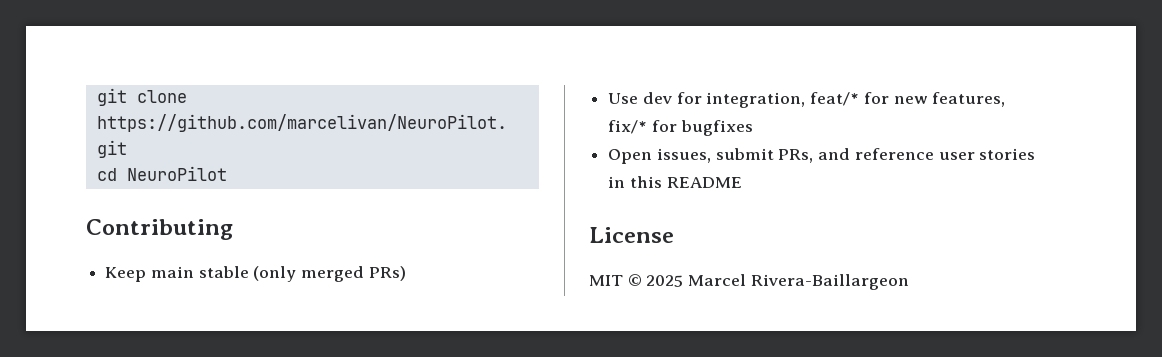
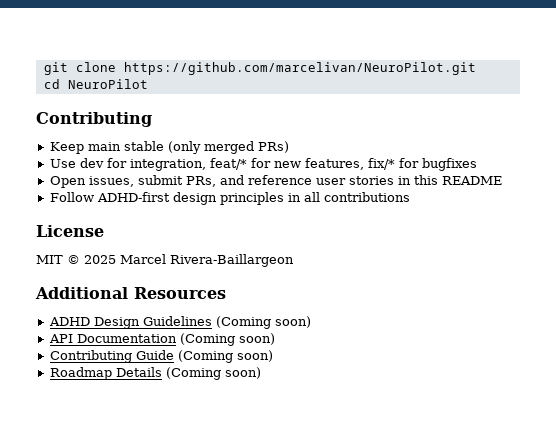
+ Follow ADHD-first design principles in all contributions
+ Additional Resources
+ ADHD Design Guidelines (Coming soon)
+ API Documentation (Coming soon)
+ Contributing Guide (Coming soon)
+ Roadmap Details (Coming soon)

